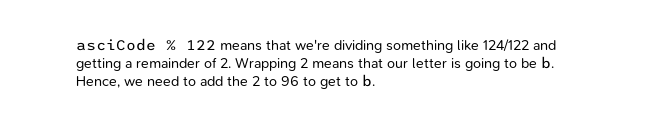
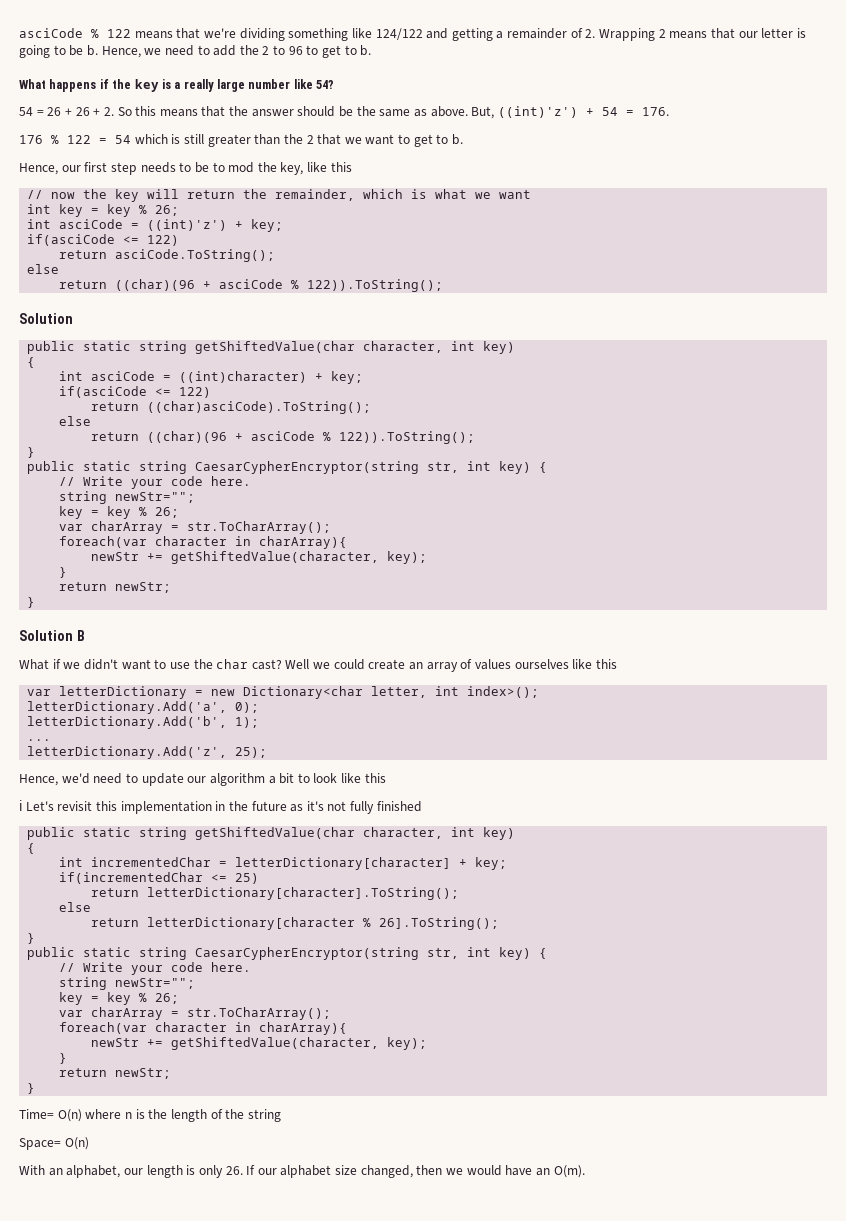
+ What happens if the key is a really large number like 54?
+ 54 = 26 + 26 + 2. So this means that the answer should be the same as above. But, ((int)'z') + 54 = 176.
+ 176 % 122 = 54 which is still greater than the 2 that we want to get to b.
+ Hence, our first step needs to be to mod the key, like this
+ // now the key will return the remainder, which is what we want
+ int key = key % 26;
+ int asciCode = ((int)'z') + key;
+ if(asciCode <= 122)
+ return asciCode.ToString();
+ else
+ return ((char)(96 + asciCode % 122)).ToString();
+ Solution
+ public static string getShiftedValue(char character, int key)
+ {
+ int asciCode = ((int)character) + key;
+ if(asciCode <= 122)
+ return ((char)asciCode).ToString();
+ else
+ return ((char)(96 + asciCode % 122)).ToString();
+ }
+ public static string CaesarCypherEncryptor(string str, int key) {
+ // Write your code here.
+ string newStr="";
+ key = key % 26;
+ var charArray = str.ToCharArray();
+ foreach(var character in charArray){
+ newStr += getShiftedValue(character, key);
+ }
+ return newStr;
+ }
+ Solution B
+ What if we didn't want to use the char cast? Well we could create an array of values ourselves like this
+ var letterDictionary = new Dictionary<char letter, int index>();
+ letterDictionary.Add('a', 0);
+ letterDictionary.Add('b', 1);
+ ...
+ letterDictionary.Add('z', 25);
+ Hence, we'd need to update our algorithm a bit to look like this
+ ℹ Let's revisit this implementation in the future as it's not fully finished
+ public static string getShiftedValue(char character, int key)
+ {
+ int incrementedChar = letterDictionary[character] + key;
+ if(incrementedChar <= 25)
+ return letterDictionary[character].ToString();
+ else
+ return letterDictionary[character % 26].ToString();
+ }
+ public static string CaesarCypherEncryptor(string str, int key) {
+ // Write your code here.
+ string newStr="";
+ key = key % 26;
+ var charArray = str.ToCharArray();
+ foreach(var character in charArray){
+ newStr += getShiftedValue(character, key);
+ }
+ return newStr;
+ }
+ Time= O(n) where n is the length of the string
+ Space= O(n)
+ With an alphabet, our length is only 26. If our alphabet size changed, then we would have an O(m).

